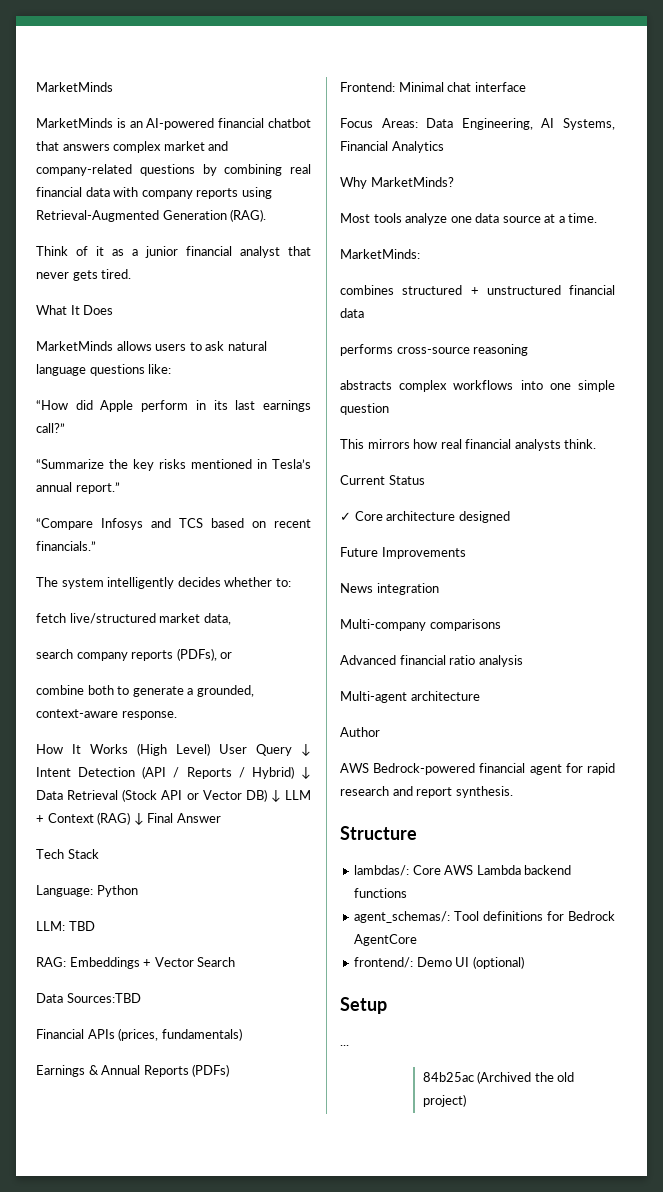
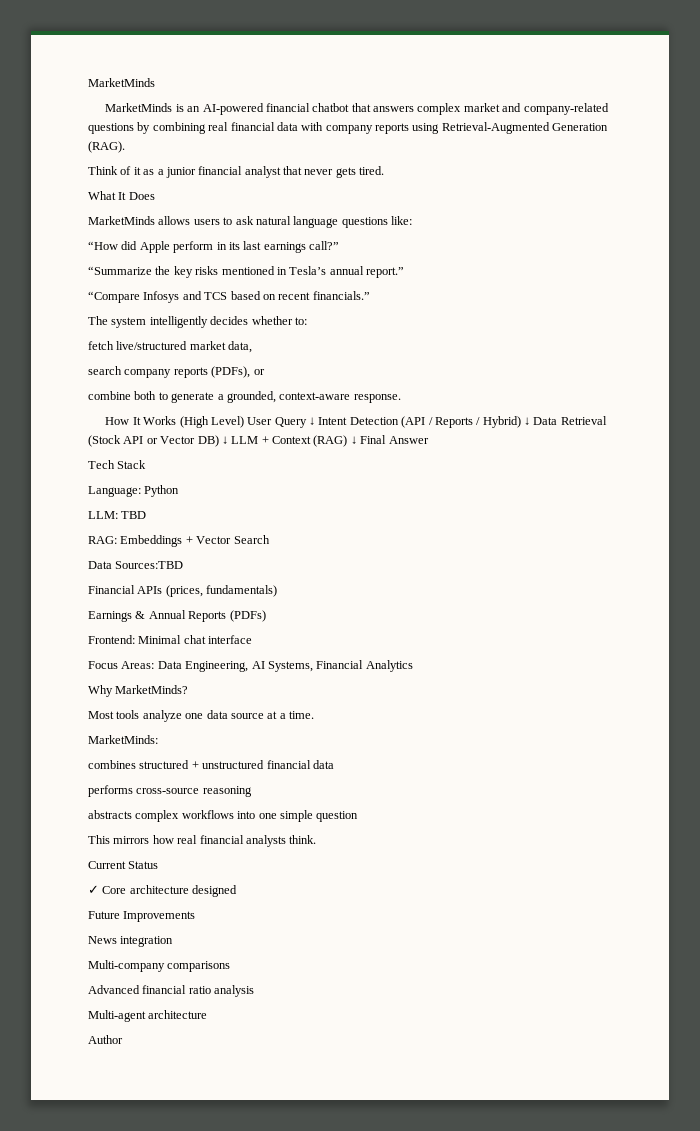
- AWS Bedrock-powered financial agent for rapid research and report synthesis.
- Structure
- lambdas/: Core AWS Lambda backend functions
- agent_schemas/: Tool definitions for Bedrock AgentCore
- frontend/: Demo UI (optional)
- Setup
- ...
- 84b25ac (Archived the old project)

